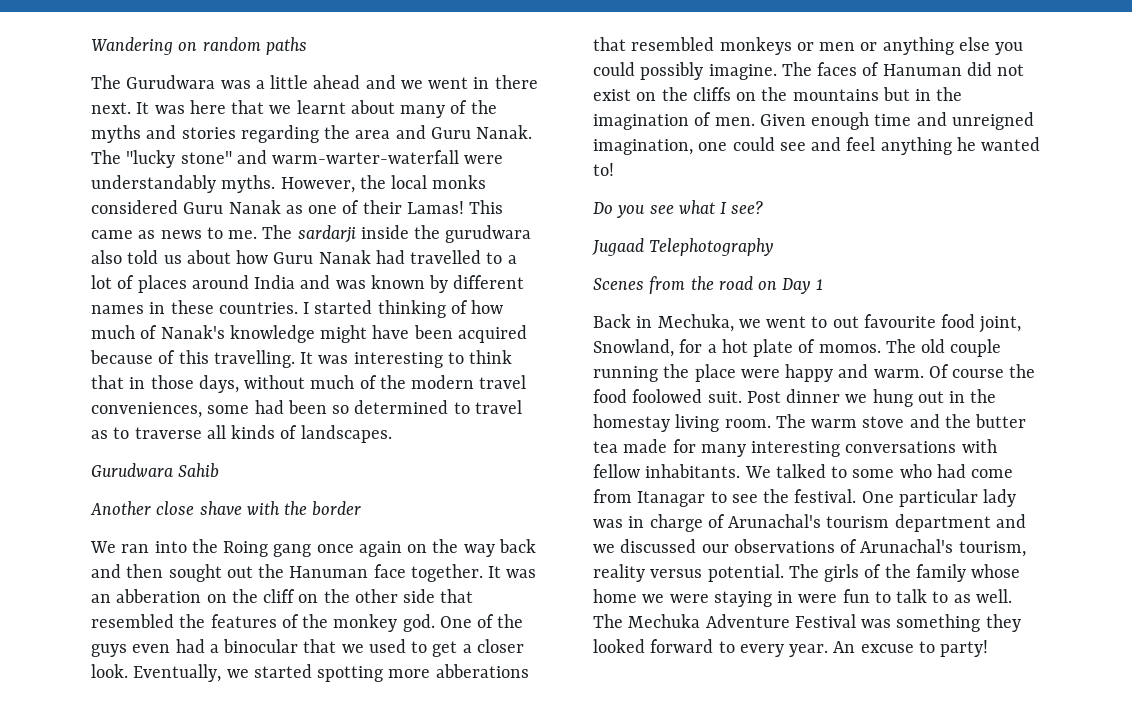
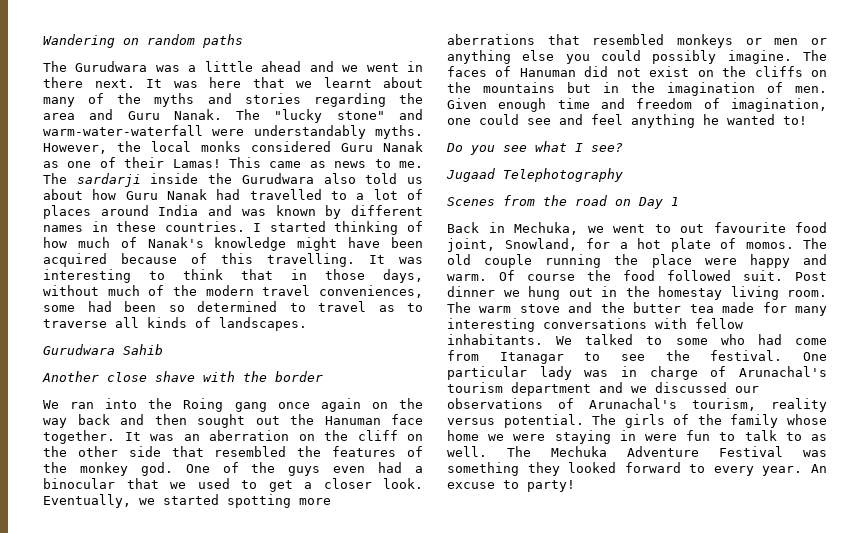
- The "lucky stone" and warm-warter-waterfall were understandably myths.
+ The "lucky stone" and warm-water-waterfall were understandably myths.
- The sardarji inside the gurudwara also told us about how Guru Nanak had travelled to a lot of places around India and was known by different names in these countries.
+ The sardarji inside the Gurudwara also told us about how Guru Nanak had travelled to a lot of places around India and was known by different names in these countries.
- It was an abberation on the cliff on the other side that resembled the features of the monkey god.
+ It was an aberration on the cliff on the other side that resembled the features of the monkey god.
- Eventually, we started spotting more abberations that resembled monkeys or men or anything else you could possibly imagine.
+ Eventually, we started spotting more aberrations that resembled monkeys or men or anything else you could possibly imagine.
- Given enough time and unreigned imagination, one could see and feel anything he wanted to!
+ Given enough time and freedom of imagination, one could see and feel anything he wanted to!
- Of course the food foolowed suit.
+ Of course the food followed suit.

